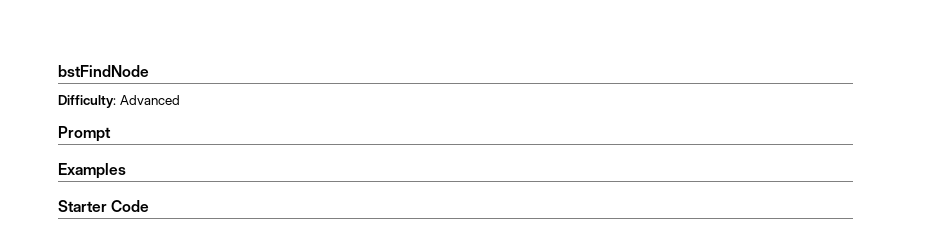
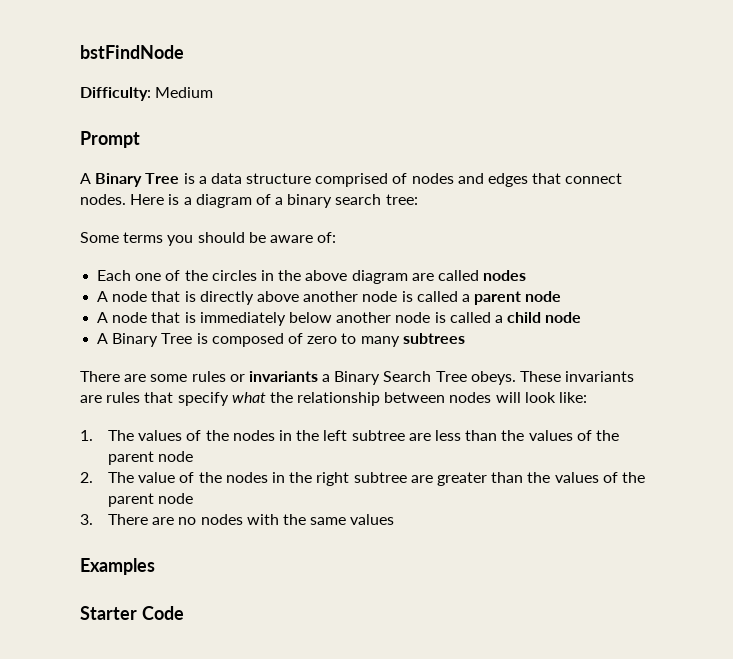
- Difficulty: Advanced
+ Difficulty: Medium
+ A Binary Tree is a data structure comprised of nodes and edges that connect nodes. Here is a diagram of a binary search tree:
+ Some terms you should be aware of:
+ Each one of the circles in the above diagram are called nodes
+ A node that is directly above another node is called a parent node
+ A node that is immediately below another node is called a child node
+ A Binary Tree is composed of zero to many subtrees
+ There are some rules or invariants a Binary Search Tree obeys. These invariants are rules that specify what the relationship between nodes will look like:
+ 1. The values of the nodes in the left subtree are less than the values of the parent node
+ 2. The value of the nodes in the right subtree are greater than the values of the parent node
+ 3. There are no nodes with the same values

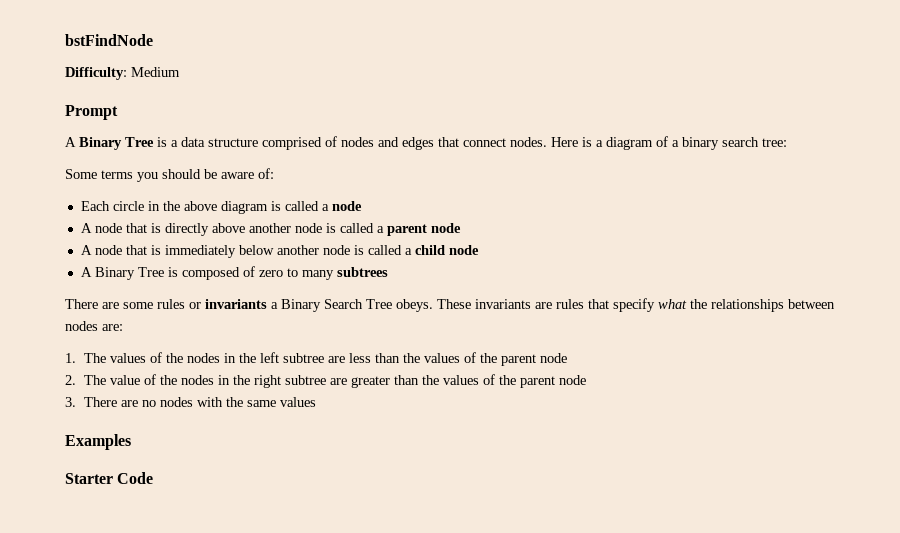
- Each one of the circles in the above diagram are called nodes
+ Each circle in the above diagram is called a node
- These invariants are rules that specify what the relationship between nodes will look like:
+ These invariants are rules that specify what the relationships between nodes are:

